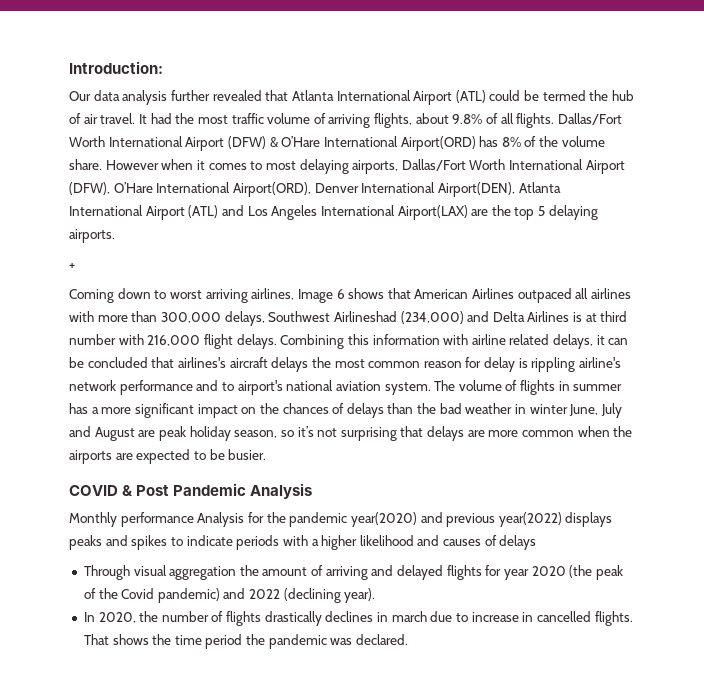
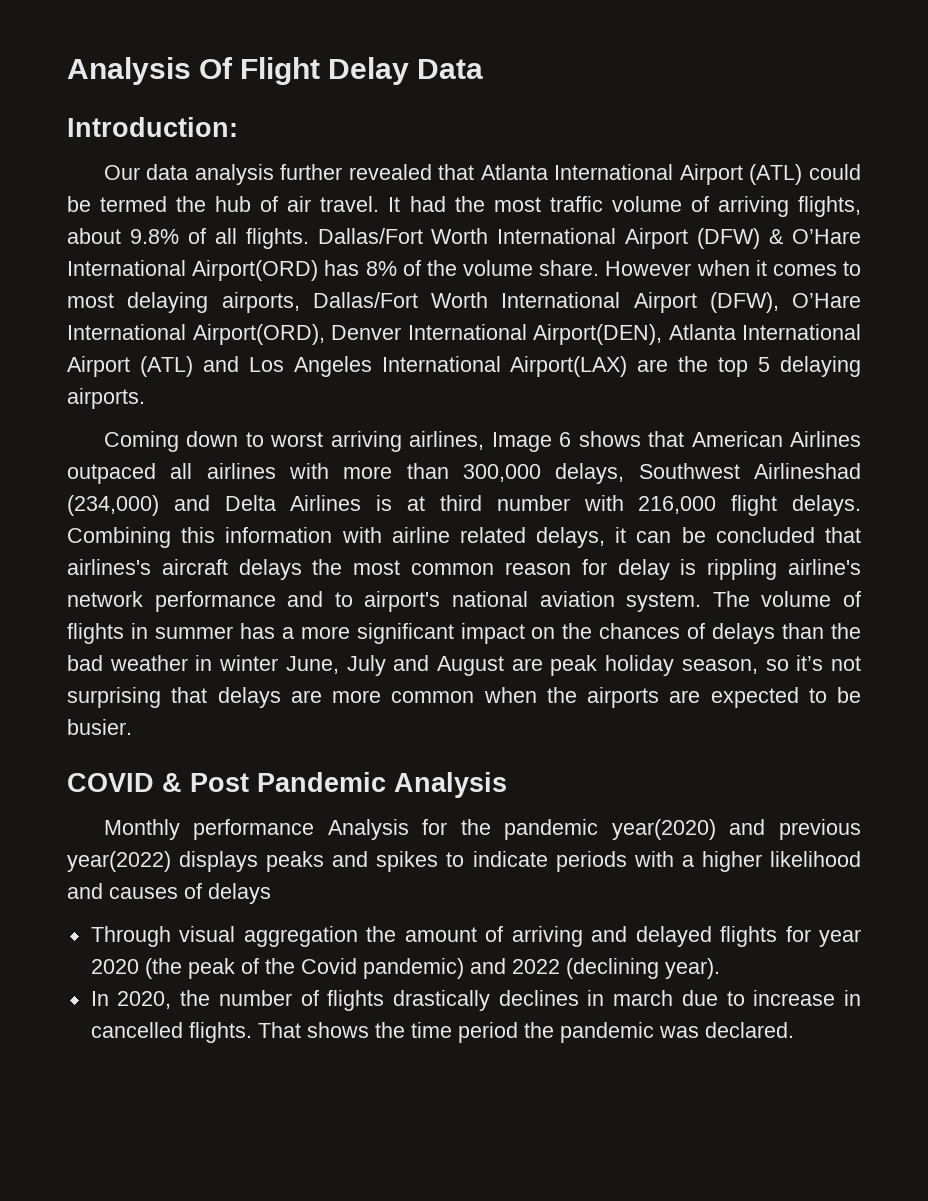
+ Analysis Of Flight Delay Data
- +

